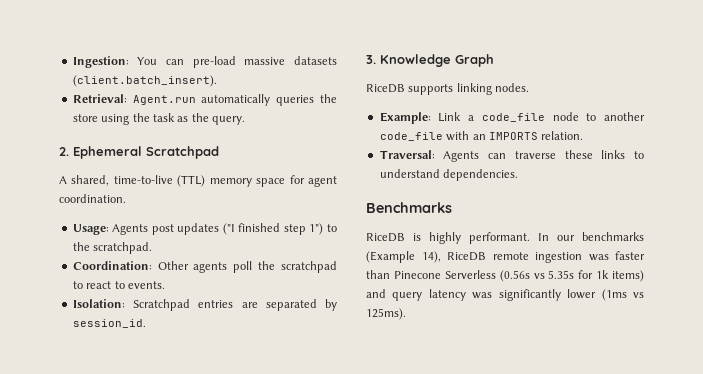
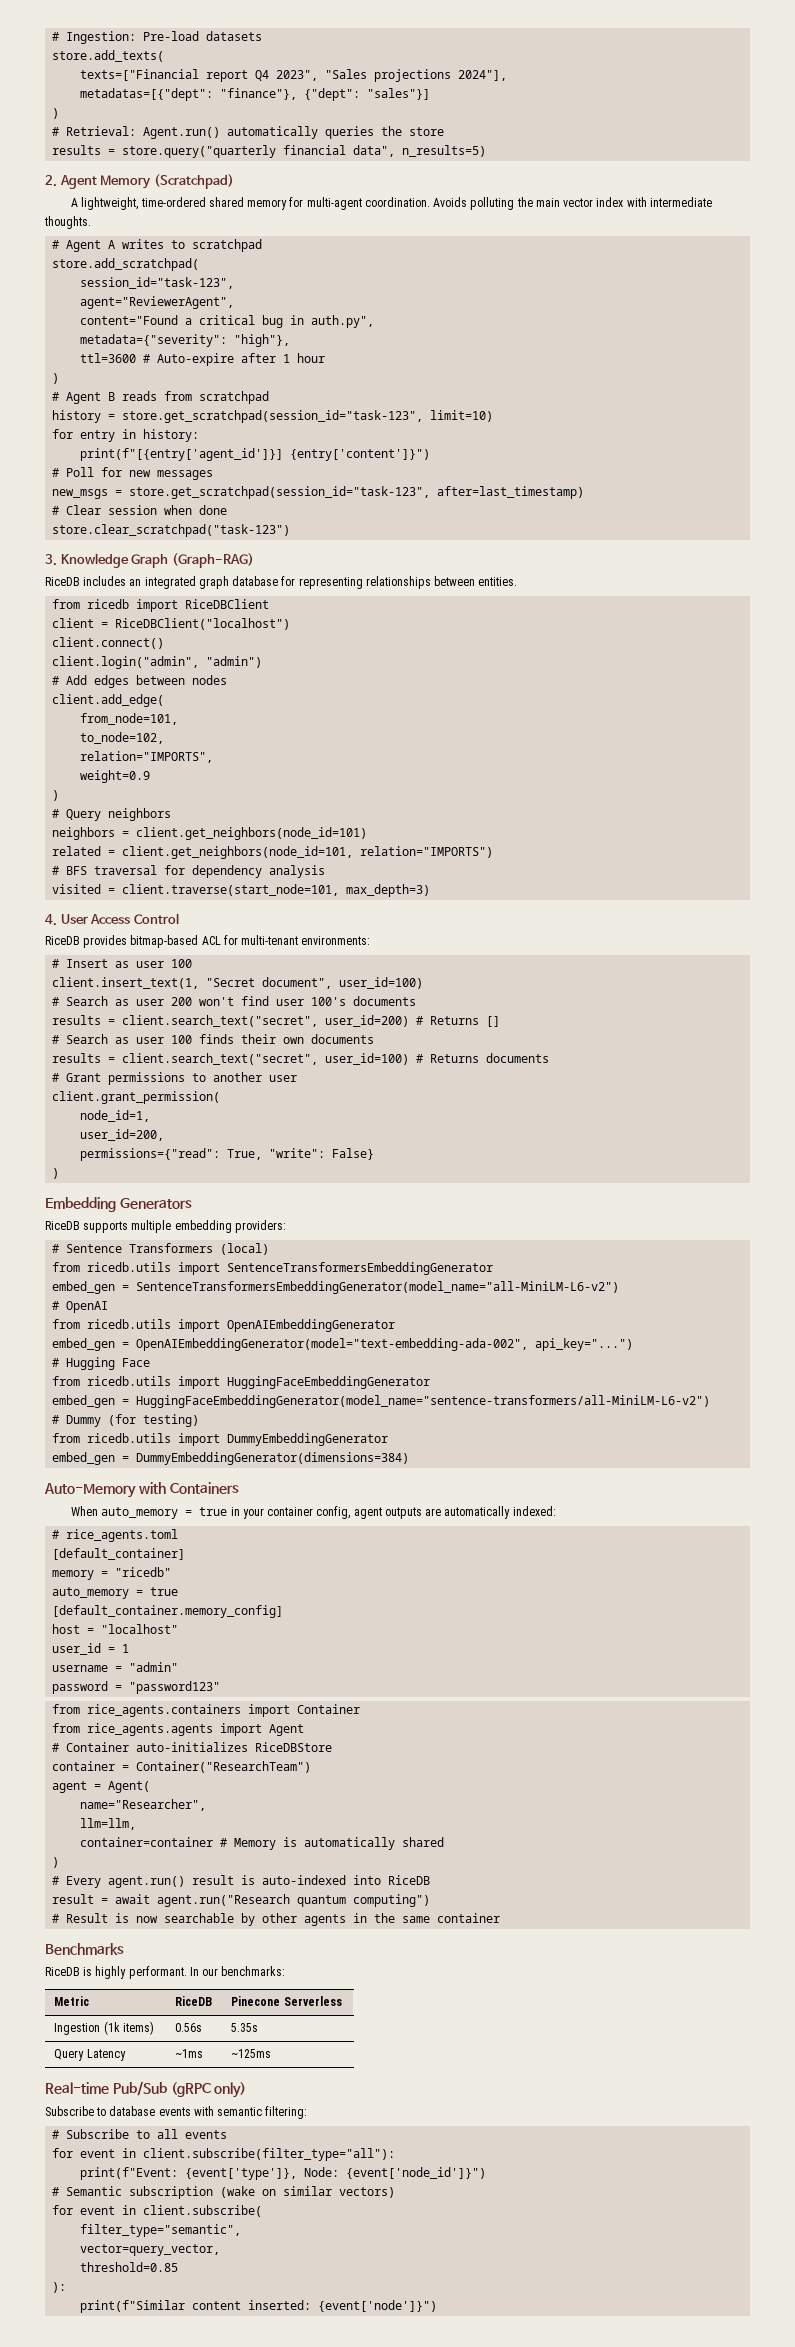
- Ingestion: You can pre-load massive datasets (client.batch_insert).
- Retrieval: Agent.run automatically queries the store using the task as the query.
- 2. Ephemeral Scratchpad
- A shared, time-to-live (TTL) memory space for agent coordination.
- Usage: Agents post updates ("I finished step 1") to the scratchpad.
- Coordination: Other agents poll the scratchpad to react to events.
- Isolation: Scratchpad entries are separated by session_id.
- 3. Knowledge Graph
- RiceDB supports linking nodes.
- Example: Link a code_file node to another code_file with an IMPORTS relation.
- Traversal: Agents can traverse these links to understand dependencies.
+ # Ingestion: Pre-load datasets
+ store.add_texts(
+ texts=["Financial report Q4 2023", "Sales projections 2024"],
+ metadatas=[{"dept": "finance"}, {"dept": "sales"}]
+ )
+ # Retrieval: Agent.run() automatically queries the store
+ results = store.query("quarterly financial data", n_results=5)
+ 2. Agent Memory (Scratchpad)
+ A lightweight, time-ordered shared memory for multi-agent coordination. Avoids polluting the main vector index with intermediate thoughts.
+ # Agent A writes to scratchpad
+ store.add_scratchpad(
+ session_id="task-123",
+ agent="ReviewerAgent",
+ content="Found a critical bug in auth.py",
+ metadata={"severity": "high"},
+ ttl=3600 # Auto-expire after 1 hour
+ )
+ # Agent B reads from scratchpad
+ history = store.get_scratchpad(session_id="task-123", limit=10)
+ for entry in history:
+ print(f"[{entry['agent_id']}] {entry['content']}")
+ # Poll for new messages
+ new_msgs = store.get_scratchpad(session_id="task-123", after=last_timestamp)
+ # Clear session when done
+ store.clear_scratchpad("task-123")
+ 3. Knowledge Graph (Graph-RAG)
+ RiceDB includes an integrated graph database for representing relationships between entities.
+ from ricedb import RiceDBClient
+ client = RiceDBClient("localhost")
+ client.connect()
+ client.login("admin", "admin")
+ # Add edges between nodes
+ client.add_edge(
+ from_node=101,
+ to_node=102,
+ relation="IMPORTS",
+ weight=0.9
+ )
+ # Query neighbors
+ neighbors = client.get_neighbors(node_id=101)
+ related = client.get_neighbors(node_id=101, relation="IMPORTS")
+ # BFS traversal for dependency analysis
+ visited = client.traverse(start_node=101, max_depth=3)
+ 4. User Access Control
+ RiceDB provides bitmap-based ACL for multi-tenant environments:
+ # Insert as user 100
+ client.insert_text(1, "Secret document", user_id=100)
+ # Search as user 200 won't find user 100's documents
+ results = client.search_text("secret", user_id=200) # Returns []
+ # Search as user 100 finds their own documents
+ results = client.search_text("secret", user_id=100) # Returns documents
+ # Grant permissions to another user
+ client.grant_permission(
+ node_id=1,
+ user_id=200,
+ permissions={"read": True, "write": False}
+ )
+ Embedding Generators
+ RiceDB supports multiple embedding providers:
+ # Sentence Transformers (local)
+ from ricedb.utils import SentenceTransformersEmbeddingGenerator
+ embed_gen = SentenceTransformersEmbeddingGenerator(model_name="all-MiniLM-L6-v2")
+ # OpenAI
+ from ricedb.utils import OpenAIEmbeddingGenerator
+ embed_gen = OpenAIEmbeddingGenerator(model="text-embedding-ada-002", api_key="...")
+ # Hugging Face
+ from ricedb.utils import HuggingFaceEmbeddingGenerator
+ embed_gen = HuggingFaceEmbeddingGenerator(model_name="sentence-transformers/all-MiniLM-L6-v2")
+ # Dummy (for testing)
+ from ricedb.utils import DummyEmbeddingGenerator
+ embed_gen = DummyEmbeddingGenerator(dimensions=384)
+ Auto-Memory with Containers
+ When auto_memory = true in your container config, agent outputs are automatically indexed:
+ # rice_agents.toml
+ [default_container]
+ memory = "ricedb"
+ auto_memory = true
+ [default_container.memory_config]
+ host = "localhost"
+ user_id = 1
+ username = "admin"
+ password = "password123"
+ from rice_agents.containers import Container
+ from rice_agents.agents import Agent
+ # Container auto-initializes RiceDBStore
+ container = Container("ResearchTeam")
+ agent = Agent(
+ name="Researcher",
+ llm=llm,
+ container=container # Memory is automatically shared
+ )
+ # Every agent.run() result is auto-indexed into RiceDB
+ result = await agent.run("Research quantum computing")
+ # Result is now searchable by other agents in the same container
- In our benchmarks (Example 14), RiceDB remote ingestion was faster than Pinecone Serverless (0.56s vs 5.35s for 1k items) and query latency was significantly lower (1ms vs 125ms).
+ In our benchmarks:
+ Metric | RiceDB | Pinecone Serverless
+ Ingestion (1k items) | 0.56s | 5.35s
+ Query Latency | ~1ms | ~125ms
+ Real-time Pub/Sub (gRPC only)
+ Subscribe to database events with semantic filtering:
+ # Subscribe to all events
+ for event in client.subscribe(filter_type="all"):
+ print(f"Event: {event['type']}, Node: {event['node_id']}")
+ # Semantic subscription (wake on similar vectors)
+ for event in client.subscribe(
+ filter_type="semantic",
+ vector=query_vector,
+ threshold=0.85
+ ):
+ print(f"Similar content inserted: {event['node']}")

